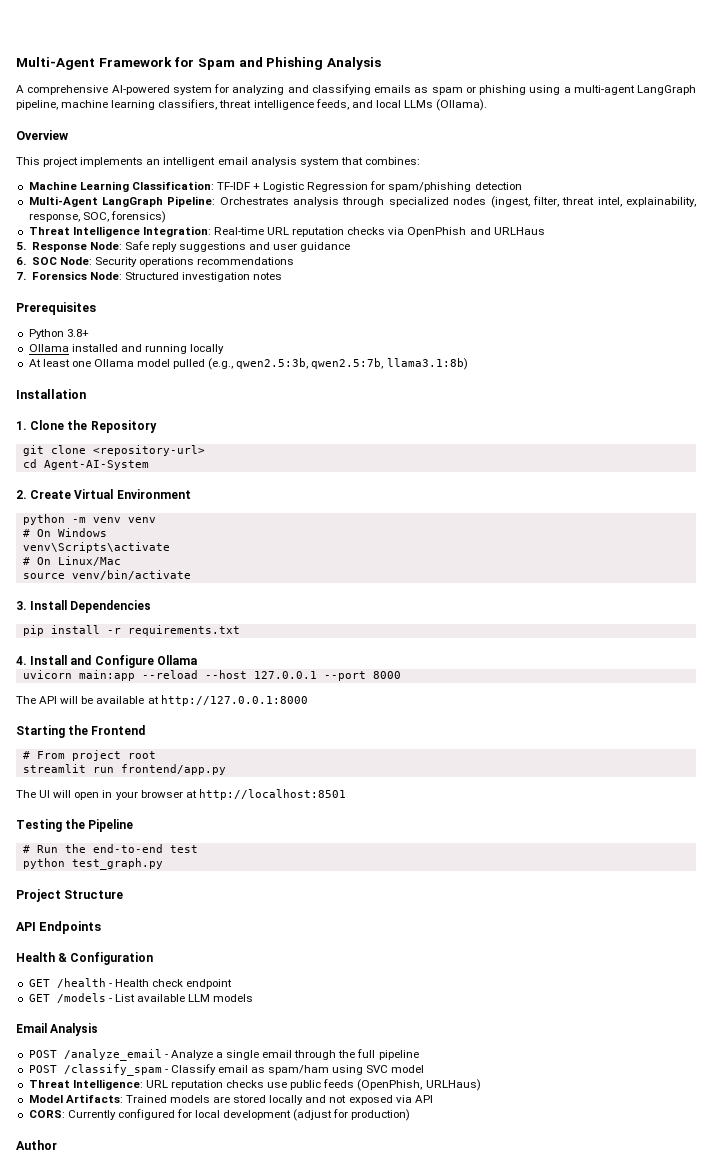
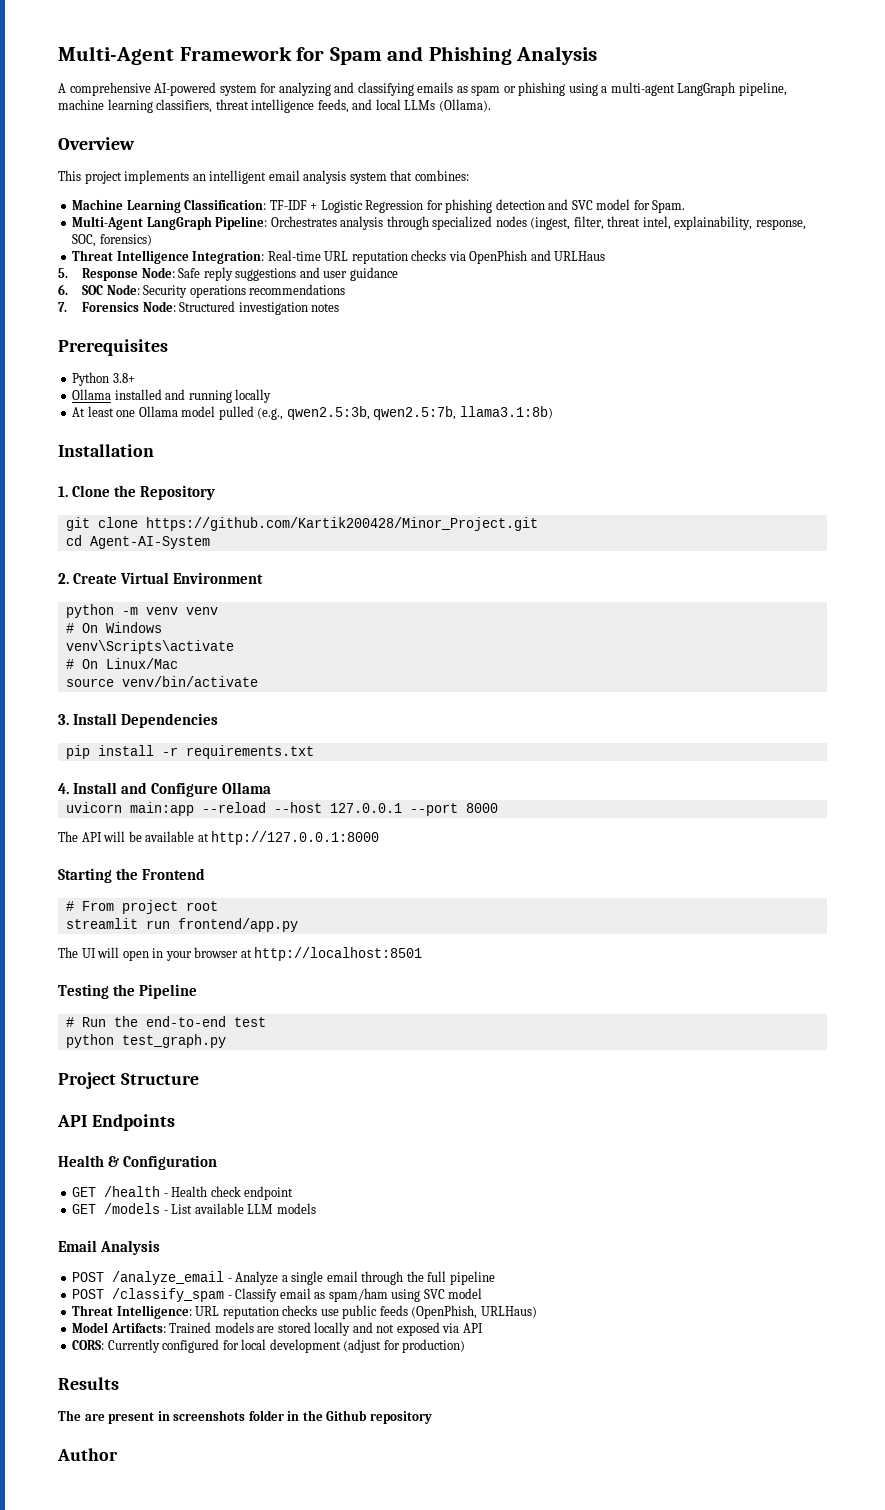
- Machine Learning Classification: TF-IDF + Logistic Regression for spam/phishing detection
+ Machine Learning Classification: TF-IDF + Logistic Regression for phishing detection and SVC model for Spam.
- git clone <repository-url>
+ git clone https://github.com/Kartik200428/Minor_Project.git
+ Results
+ The are present in screenshots folder in the Github repository

